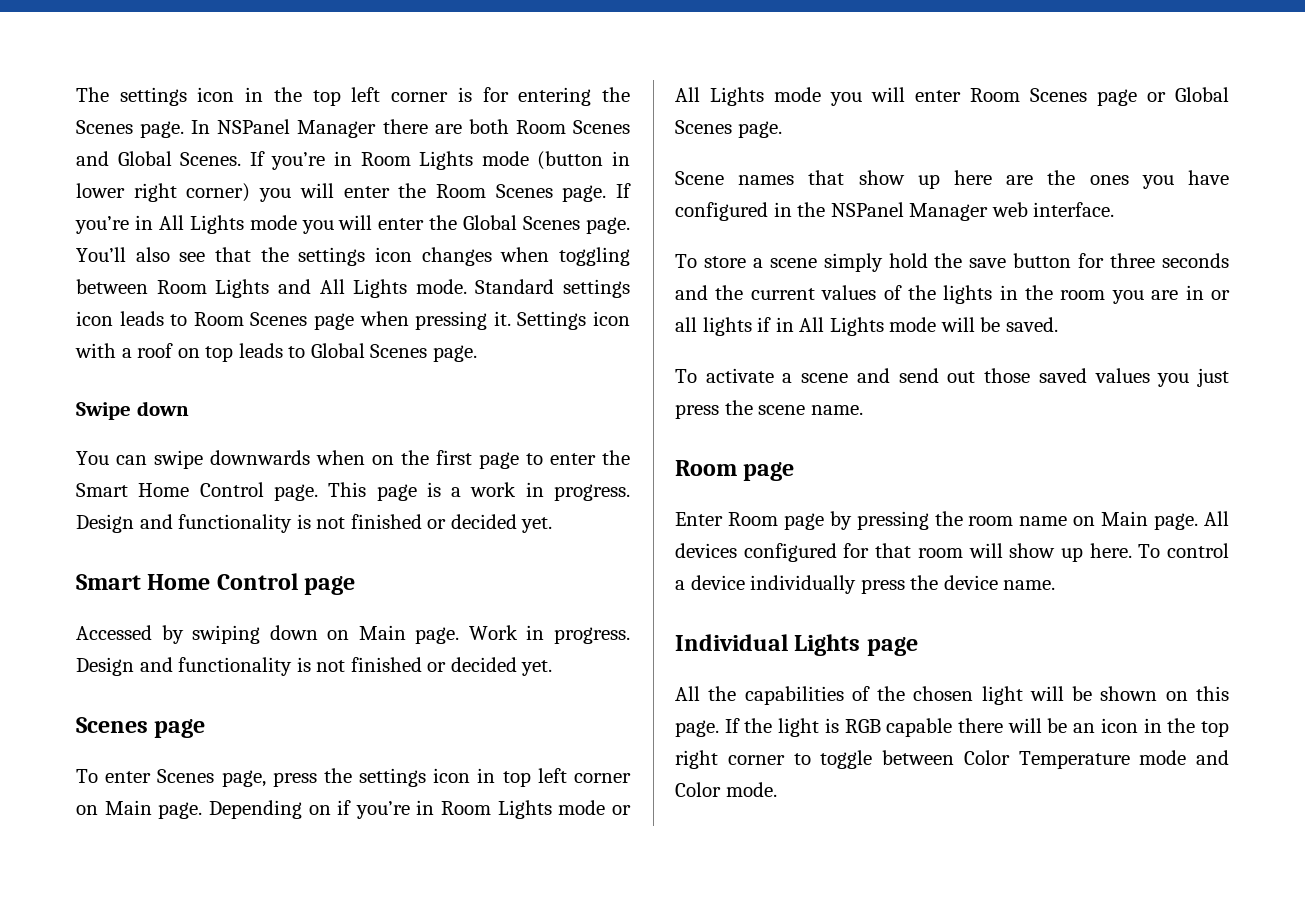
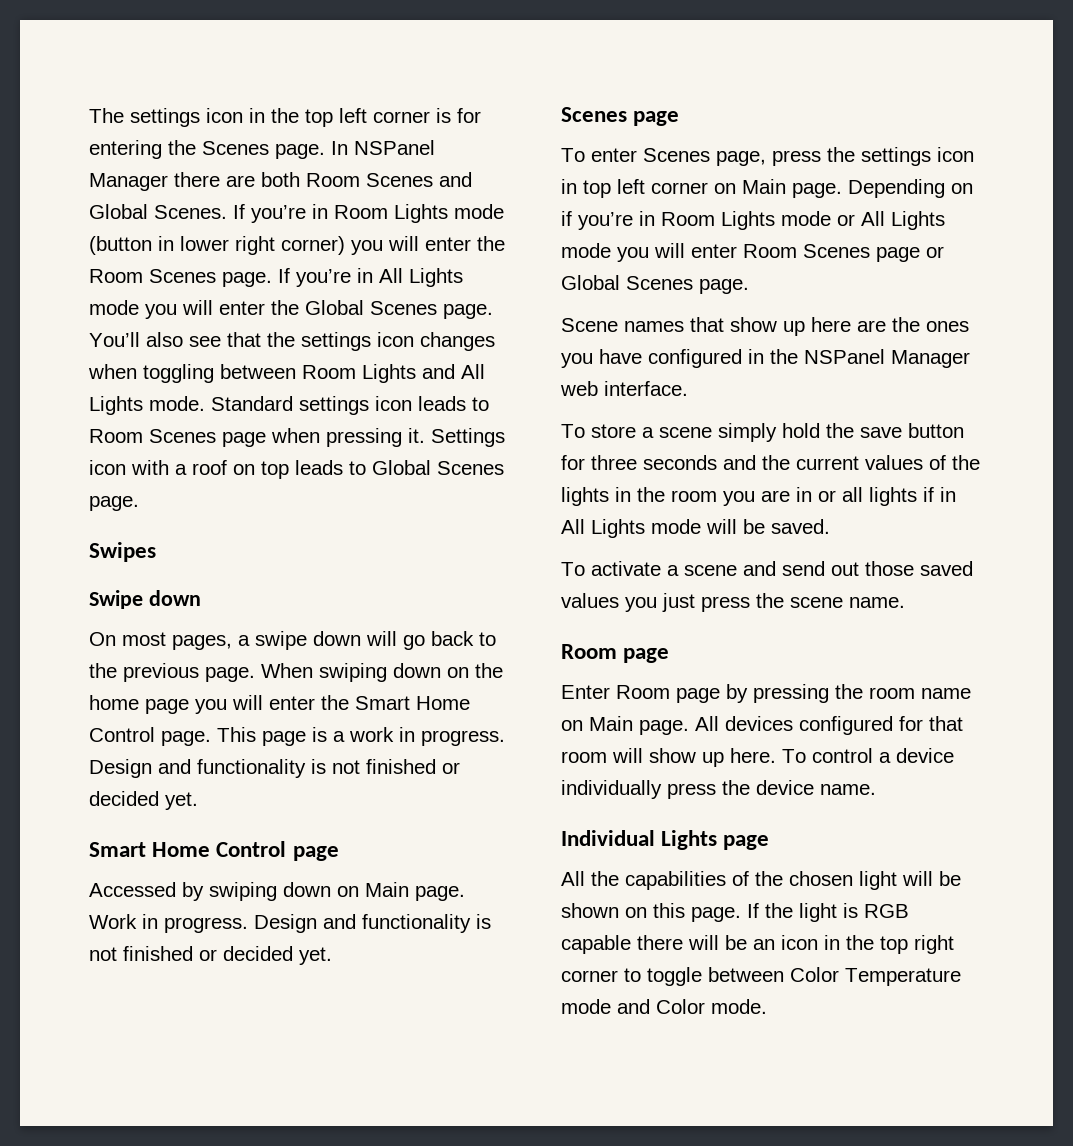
+ Swipes
- You can swipe downwards when on the first page to enter the Smart Home Control page.
+ On most pages, a swipe down will go back to the previous page. When swiping down on the home page you will enter the Smart Home Control page.

